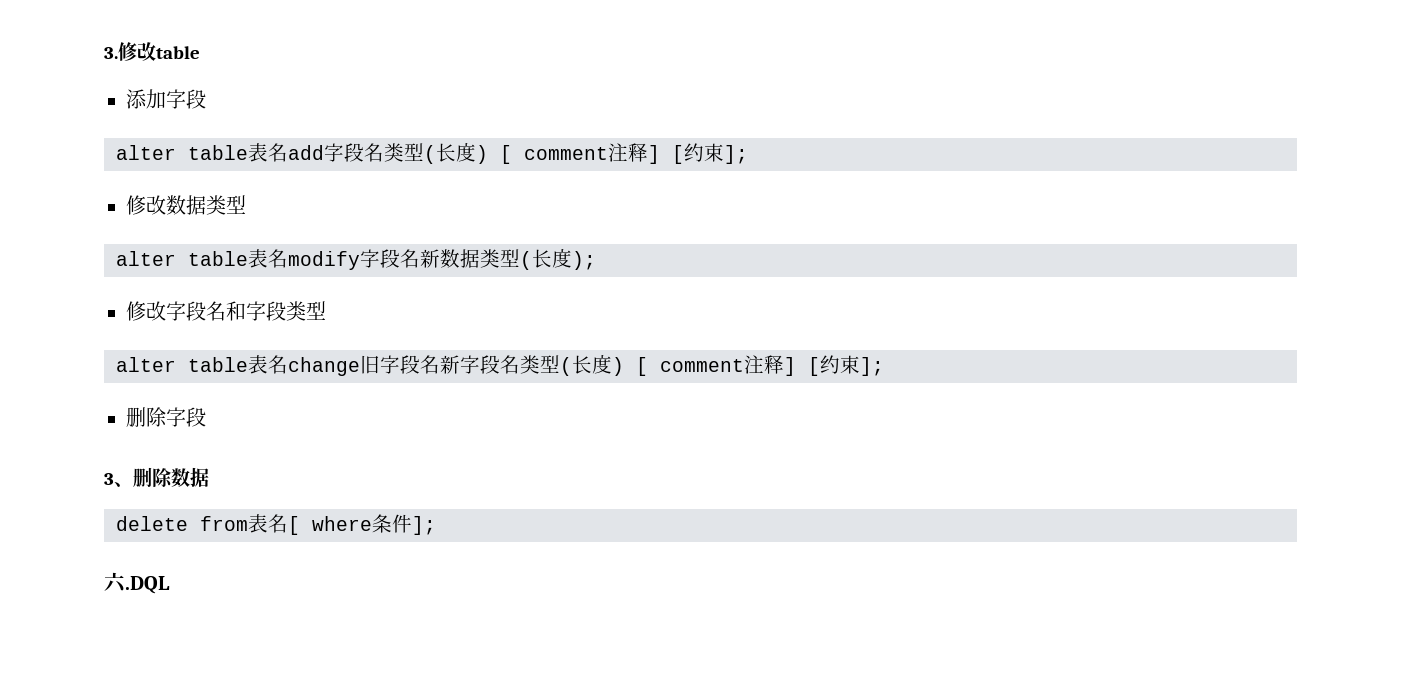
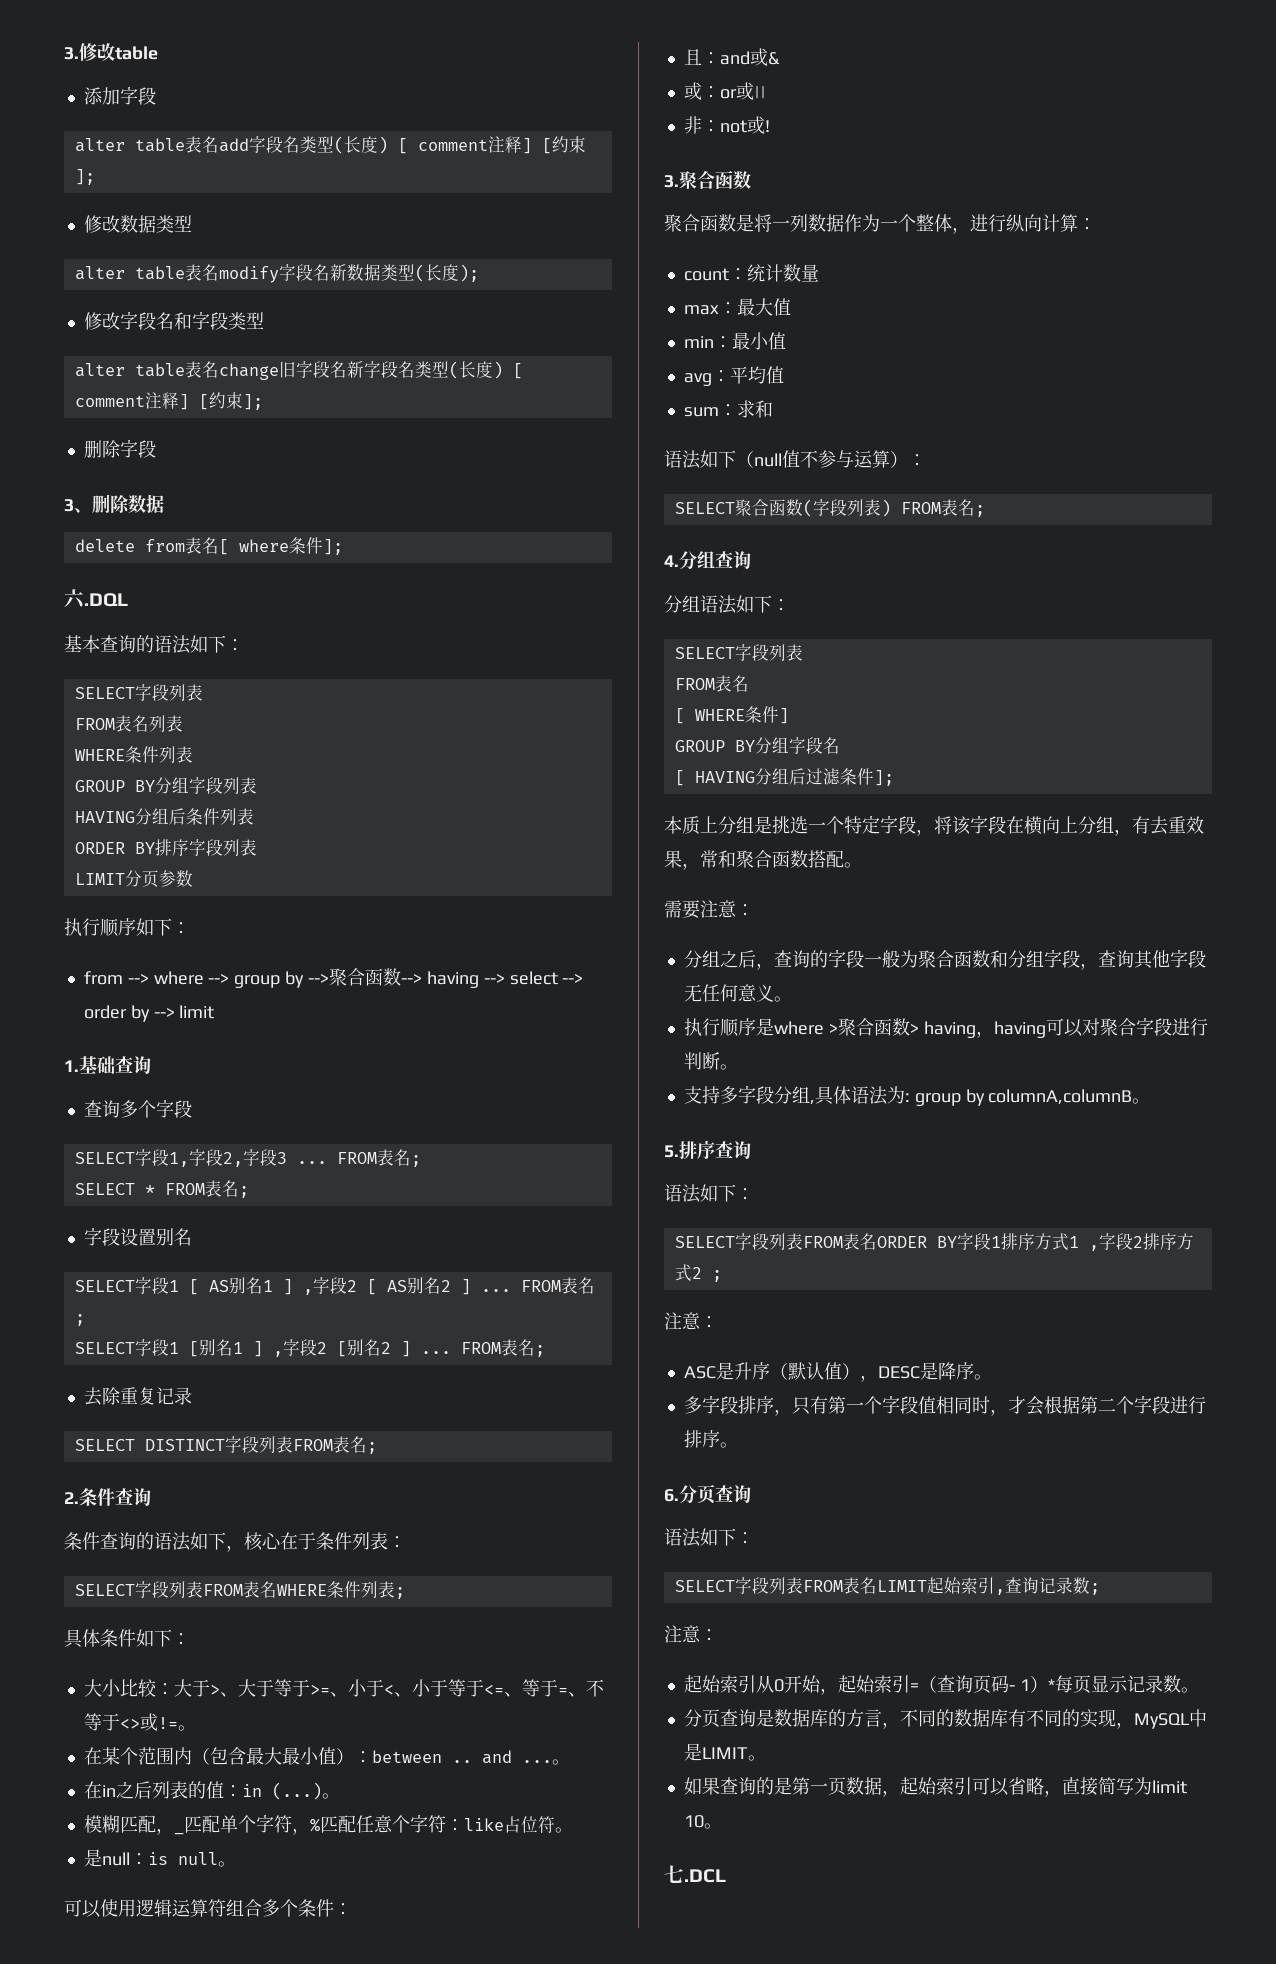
+ 基本查询的语法如下：
+ SELECT字段列表
+ FROM表名列表
+ WHERE条件列表
+ GROUP BY分组字段列表
+ HAVING分组后条件列表
+ ORDER BY排序字段列表
+ LIMIT分页参数
+ 执行顺序如下：
+ from --> where --> group by -->聚合函数--> having --> select --> order by --> limit
+ 1.基础查询
+ 查询多个字段
+ SELECT字段1,字段2,字段3 ... FROM表名;
+ SELECT * FROM表名;
+ 字段设置别名
+ SELECT字段1 [ AS别名1 ] ,字段2 [ AS别名2 ] ... FROM表名;
+ SELECT字段1 [别名1 ] ,字段2 [别名2 ] ... FROM表名;
+ 去除重复记录
+ SELECT DISTINCT字段列表FROM表名;
+ 2.条件查询
+ 条件查询的语法如下，核心在于条件列表：
+ SELECT字段列表FROM表名WHERE条件列表;
+ 具体条件如下：
+ 大小比较：大于>、大于等于>=、小于<、小于等于<=、等于=、不等于<>或!=。
+ 在某个范围内（包含最大最小值）：between .. and ...。
+ 在in之后列表的值：in (...)。
+ 模糊匹配，_匹配单个字符，%匹配任意个字符：like占位符。
+ 是null：is null。
+ 可以使用逻辑运算符组合多个条件：
+ 且：and或&
+ 或：or或||
+ 非：not或!
+ 3.聚合函数
+ 聚合函数是将一列数据作为一个整体，进行纵向计算：
+ count：统计数量
+ max：最大值
+ min：最小值
+ avg：平均值
+ sum：求和
+ 语法如下（null值不参与运算）：
+ SELECT聚合函数(字段列表) FROM表名;
+ 4.分组查询
+ 分组语法如下：
+ SELECT字段列表
+ FROM表名
+ [ WHERE条件]
+ GROUP BY分组字段名
+ [ HAVING分组后过滤条件];
+ 本质上分组是挑选一个特定字段，将该字段在横向上分组，有去重效果，常和聚合函数搭配。
+ 需要注意：
+ 分组之后，查询的字段一般为聚合函数和分组字段，查询其他字段无任何意义。
+ 执行顺序是where >聚合函数> having，having可以对聚合字段进行判断。
+ 支持多字段分组,具体语法为: group by columnA,columnB。
+ 5.排序查询
+ 语法如下：
+ SELECT字段列表FROM表名ORDER BY字段1排序方式1 ,字段2排序方式2 ;
+ 注意：
+ ASC是升序（默认值），DESC是降序。
+ 多字段排序，只有第一个字段值相同时，才会根据第二个字段进行排序。
+ 6.分页查询
+ 语法如下：
+ SELECT字段列表FROM表名LIMIT起始索引,查询记录数;
+ 注意：
+ 起始索引从0开始，起始索引=（查询页码- 1）*每页显示记录数。
+ 分页查询是数据库的方言，不同的数据库有不同的实现，MySQL中是LIMIT。
+ 如果查询的是第一页数据，起始索引可以省略，直接简写为limit 10。
+ 七.DCL

